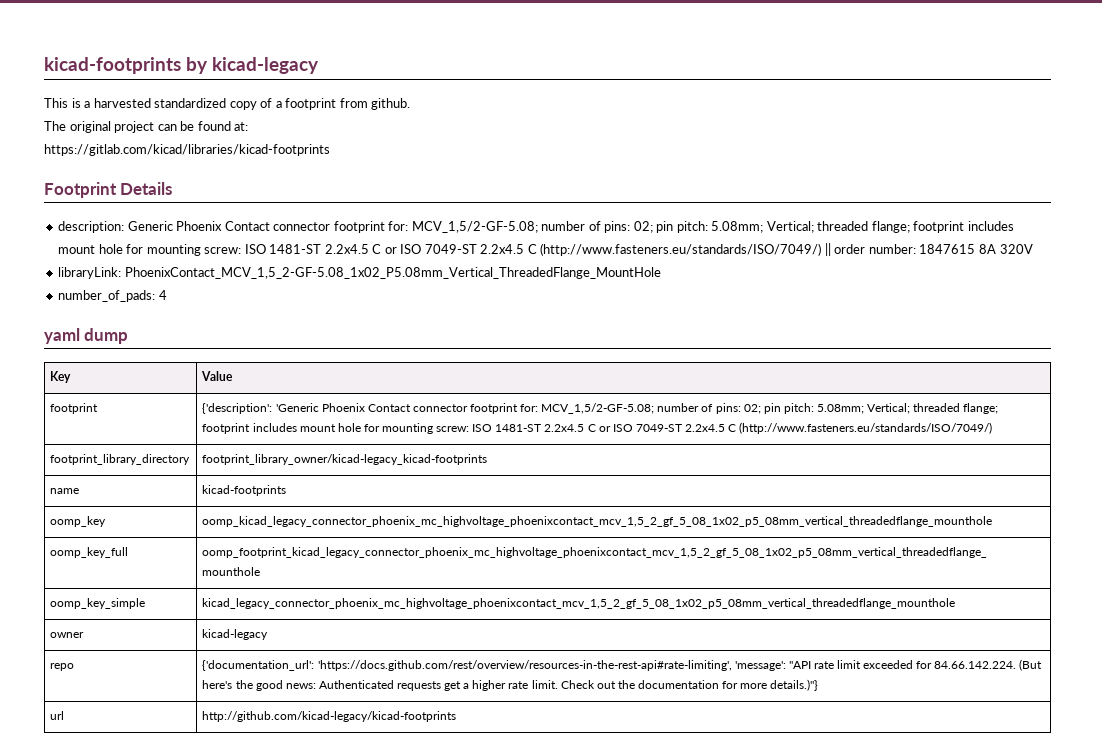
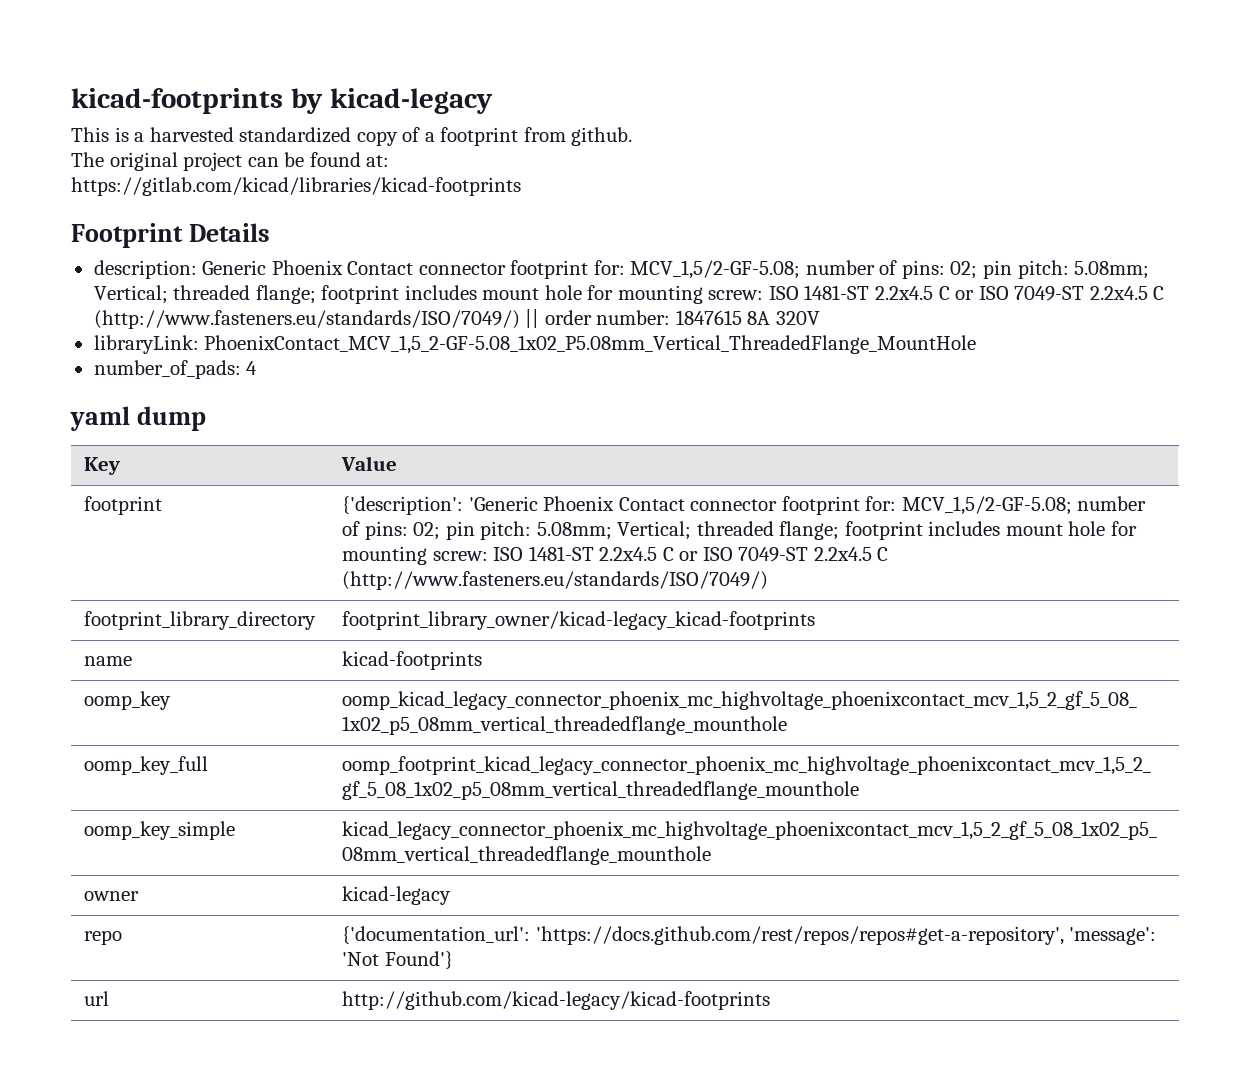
- repo | {'documentation_url': 'https://docs.github.com/rest/overview/resources-in-the-rest-api#rate-limiting', 'message': "API rate limit exceeded for 84.66.142.224. (But here's the good news: Authenticated requests get a higher rate limit. Check out the documentation for more details.)"}
+ repo | {'documentation_url': 'https://docs.github.com/rest/repos/repos#get-a-repository', 'message': 'Not Found'}

